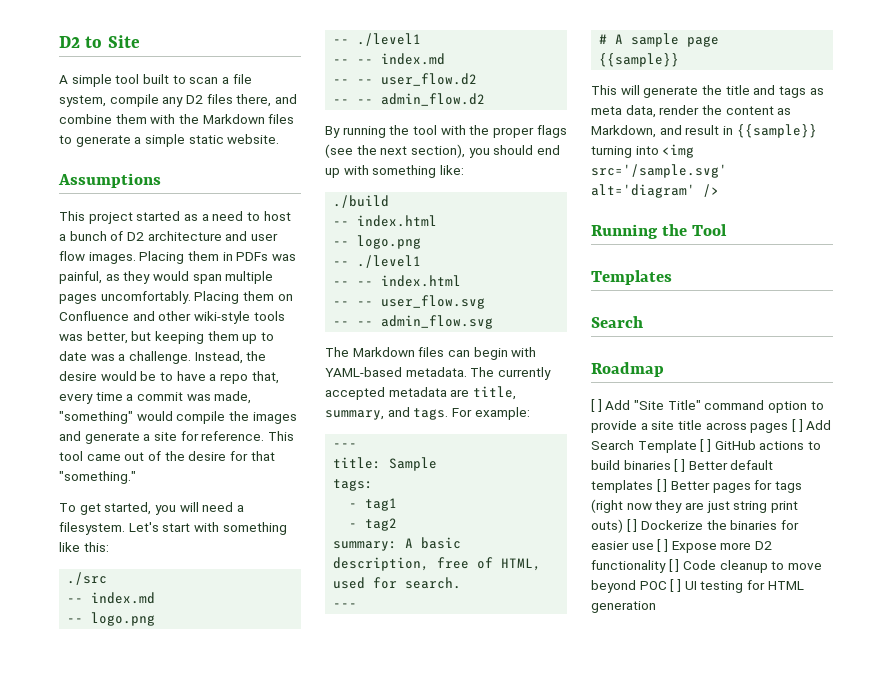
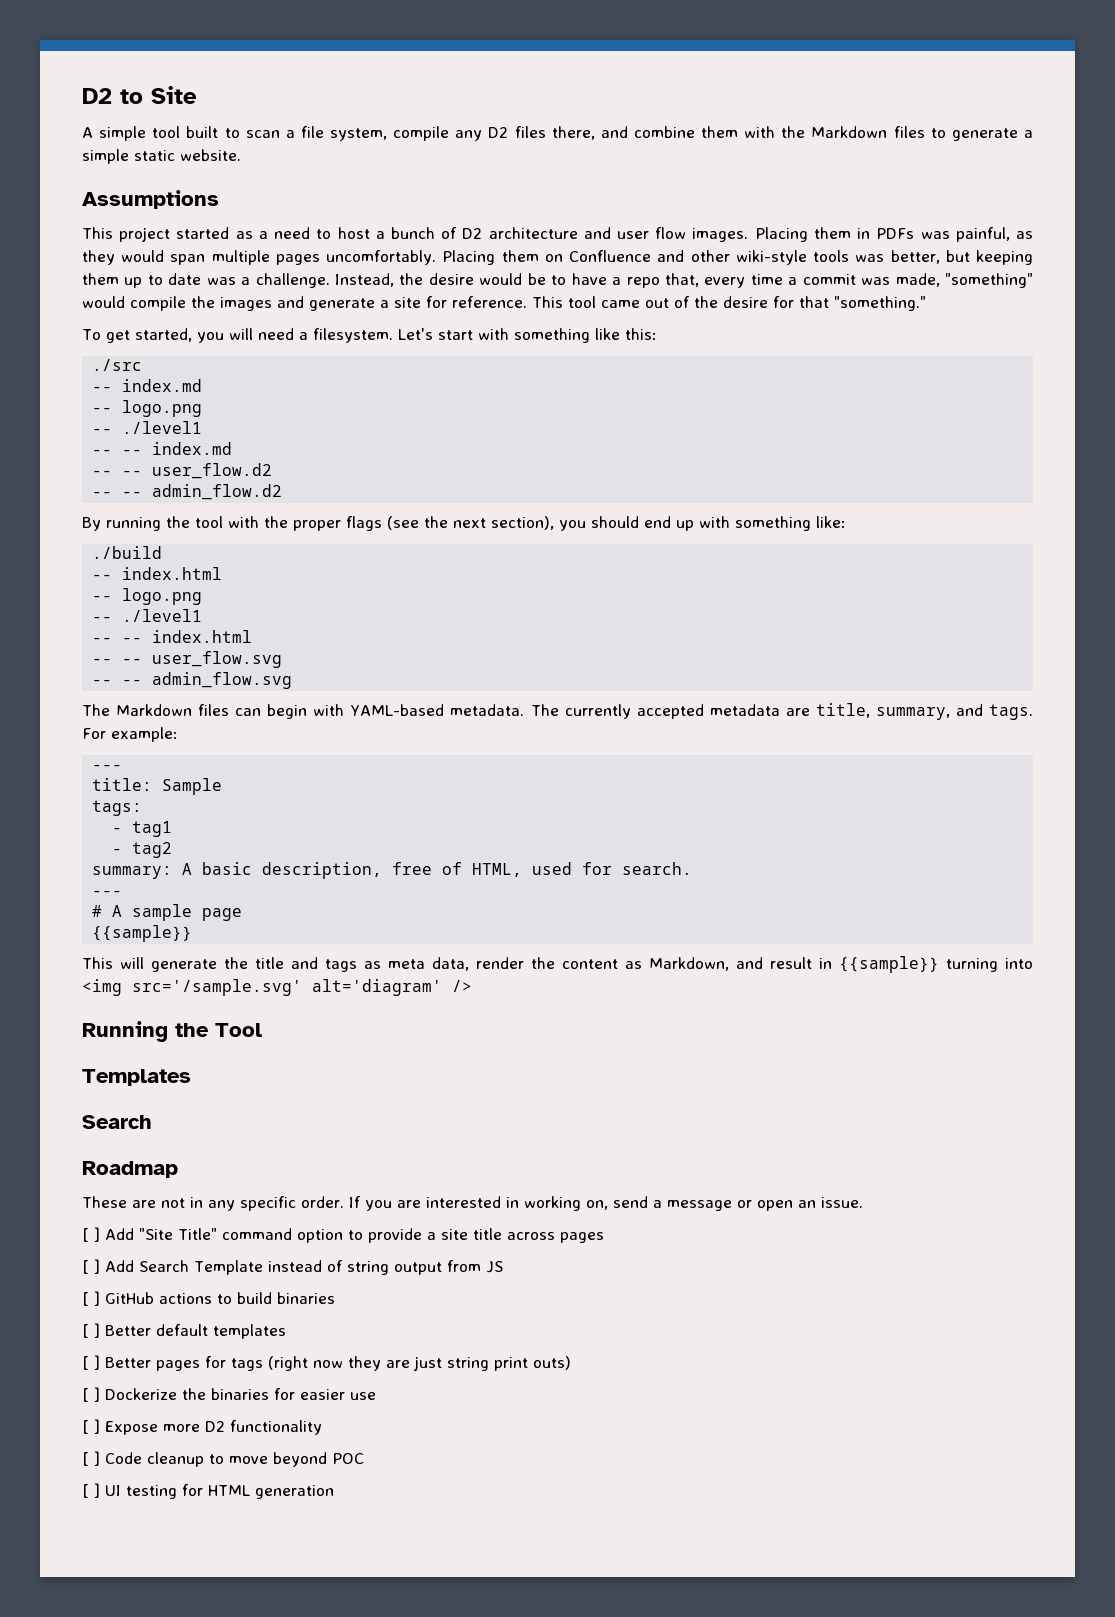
+ These are not in any specific order. If you are interested in working on, send a message or open an issue.
- [ ] Add "Site Title" command option to provide a site title across pages [ ] Add Search Template [ ] GitHub actions to build binaries [ ] Better default templates [ ] Better pages for tags (right now they are just string print outs) [ ] Dockerize the binaries for easier use [ ] Expose more D2 functionality [ ] Code cleanup to move beyond POC [ ] UI testing for HTML generation
+ [ ] Add "Site Title" command option to provide a site title across pages
+ [ ] Add Search Template instead of string output from JS
+ [ ] GitHub actions to build binaries
+ [ ] Better default templates
+ [ ] Better pages for tags (right now they are just string print outs)
+ [ ] Dockerize the binaries for easier use
+ [ ] Expose more D2 functionality
+ [ ] Code cleanup to move beyond POC
+ [ ] UI testing for HTML generation

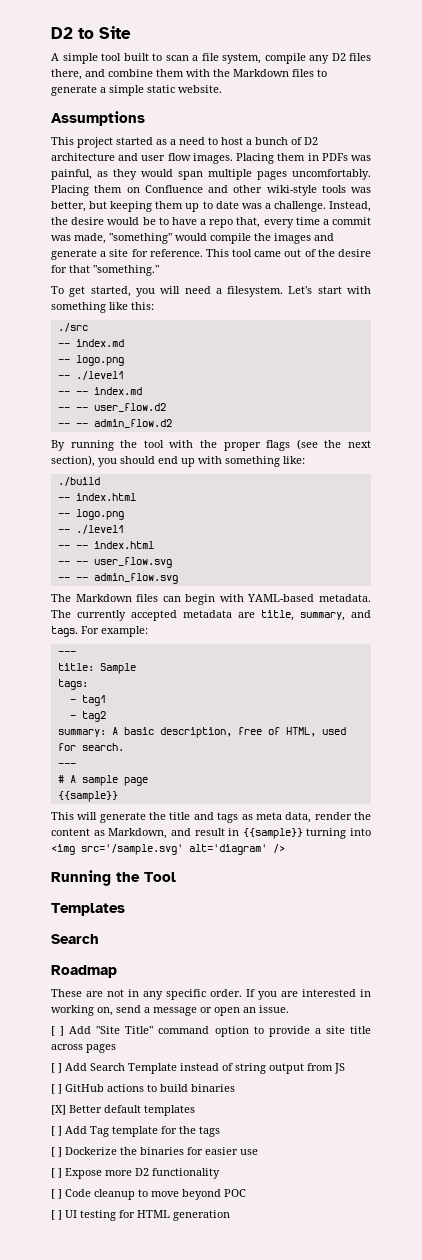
- [ ] Better default templates
+ [X] Better default templates
- [ ] Better pages for tags (right now they are just string print outs)
+ [ ] Add Tag template for the tags

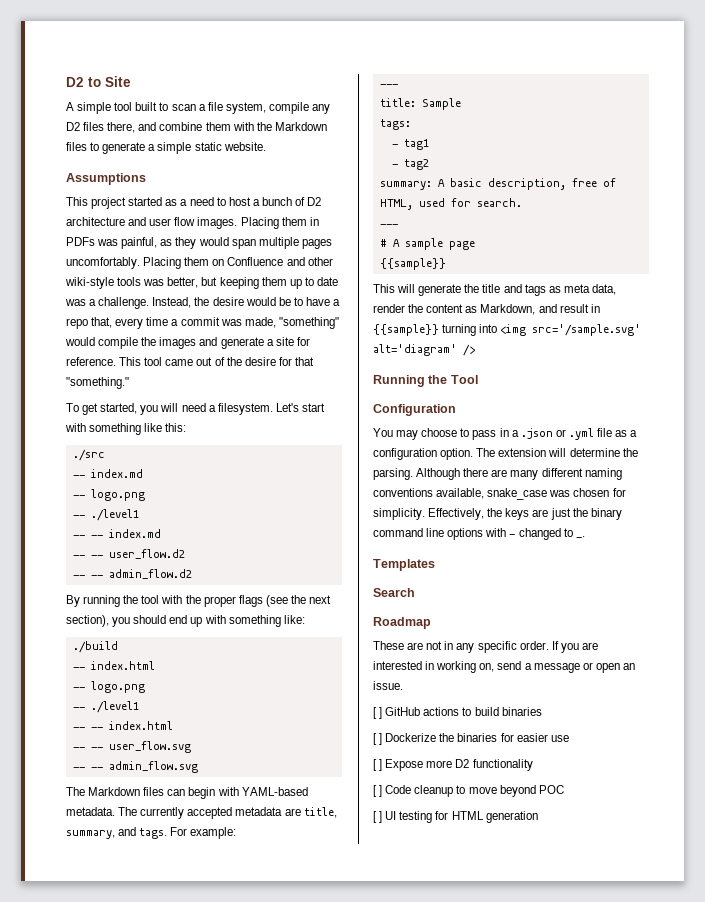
+ Configuration
+ You may choose to pass in a .json or .yml file as a configuration option. The extension will determine the parsing. Although there are many different naming conventions available, snake_case was chosen for simplicity. Effectively, the keys are just the binary command line options with - changed to _.
- [ ] Add "Site Title" command option to provide a site title across pages
- [ ] Add Search Template instead of string output from JS
- [X] Better default templates
- [ ] Add Tag template for the tags

